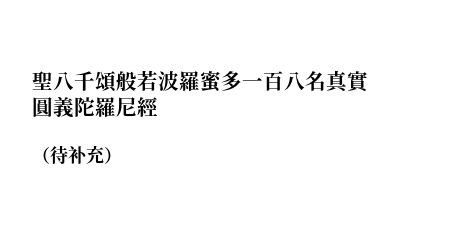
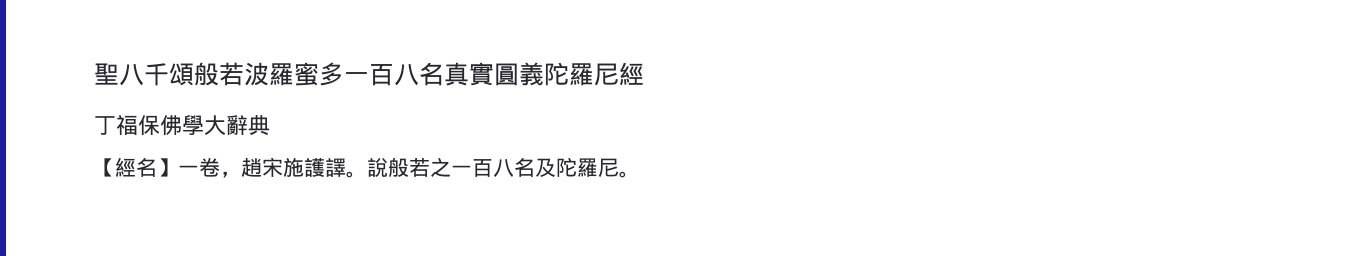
- （待补充）
+ 丁福保佛學大辭典
+ 【經名】一卷，趙宋施護譯。說般若之一百八名及陀羅尼。

